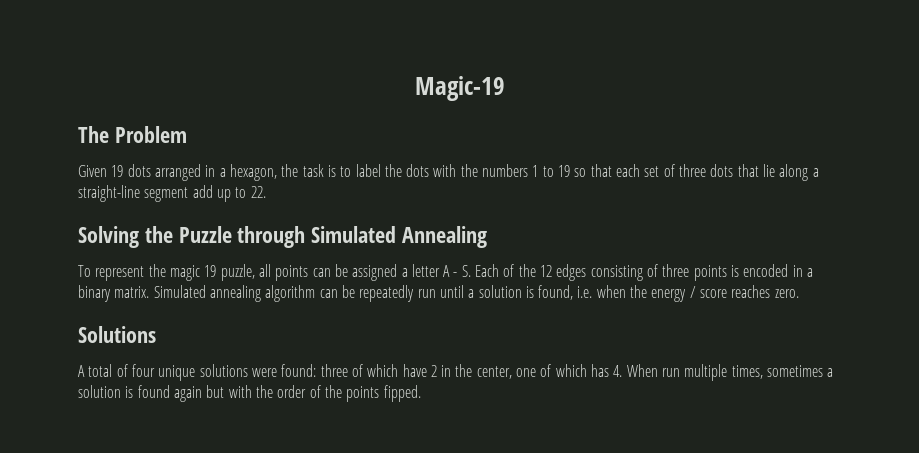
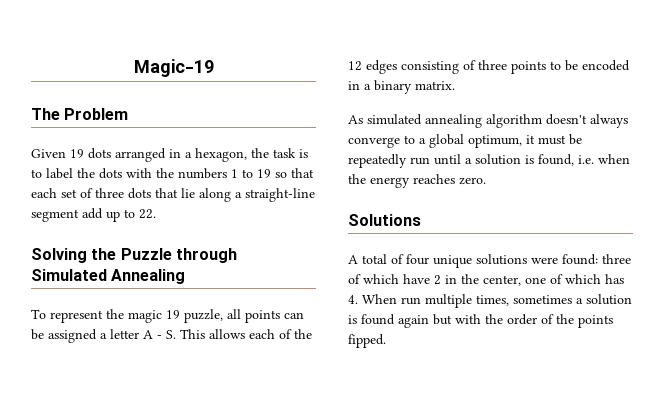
- To represent the magic 19 puzzle, all points can be assigned a letter A - S. Each of the 12 edges consisting of three points is encoded in a binary matrix. Simulated annealing algorithm can be repeatedly run until a solution is found, i.e. when the energy / score reaches zero.
+ To represent the magic 19 puzzle, all points can be assigned a letter A - S. This allows each of the 12 edges consisting of three points to be encoded in a binary matrix.
+ As simulated annealing algorithm doesn't always converge to a global optimum, it must be repeatedly run until a solution is found, i.e. when the energy reaches zero.

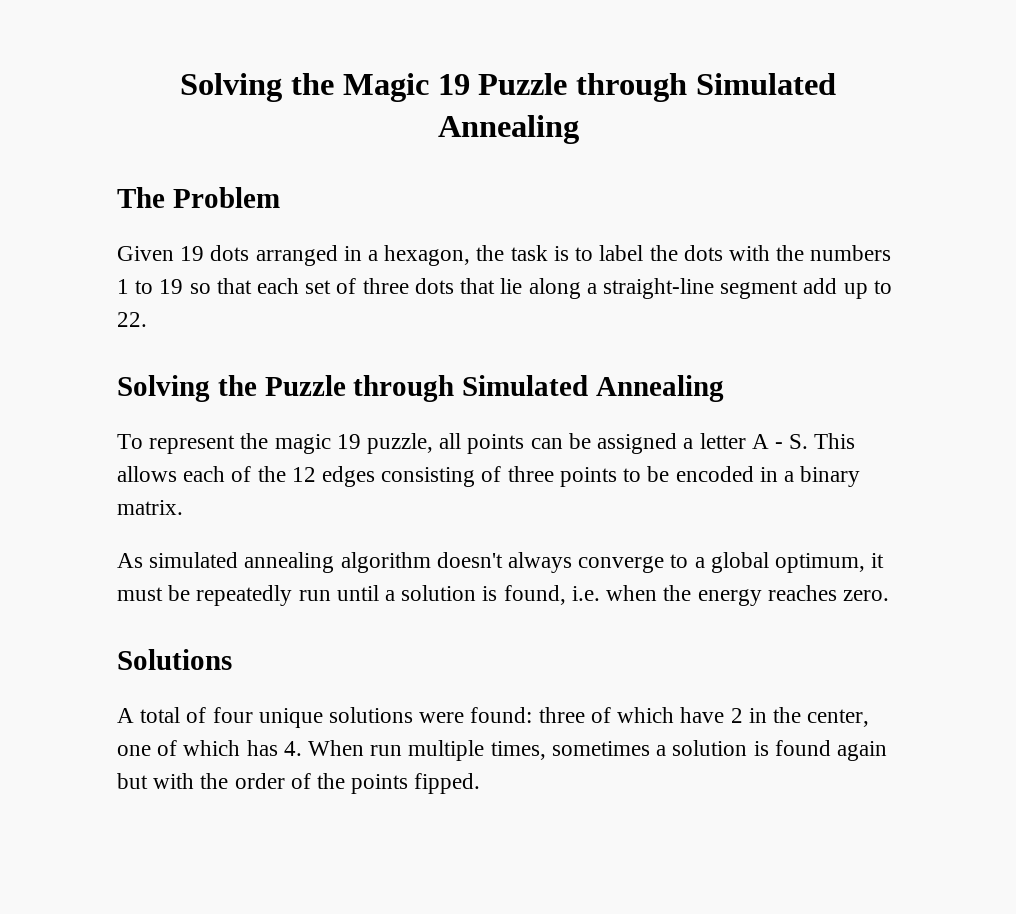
- Magic-19
+ Solving the Magic 19 Puzzle through Simulated Annealing

